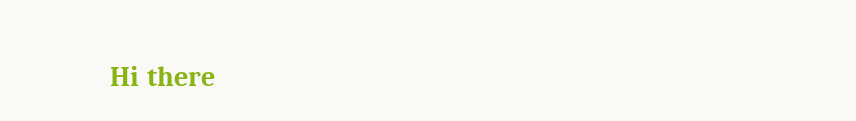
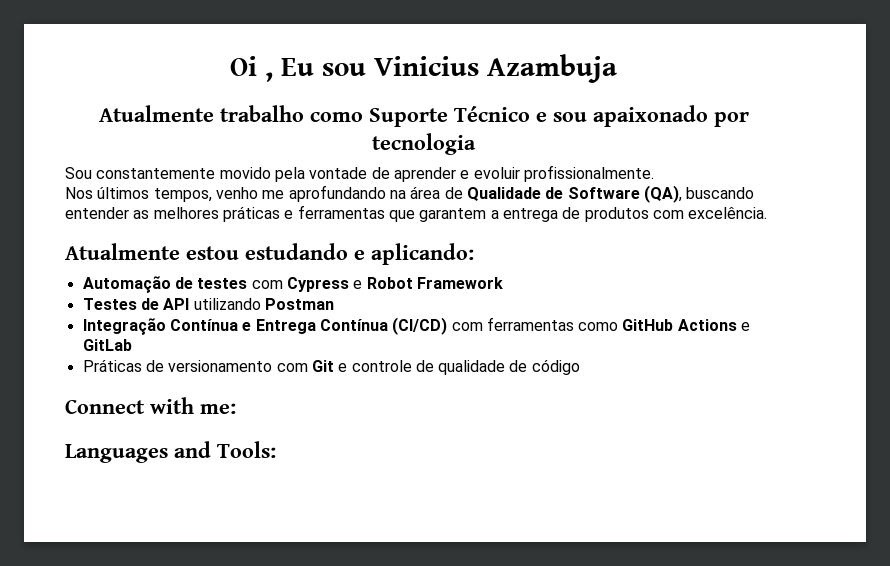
- Hi there
+ Oi , Eu sou Vinicius Azambuja
+ Atualmente trabalho como Suporte Técnico e sou apaixonado por tecnologia
+ Sou constantemente movido pela vontade de aprender e evoluir profissionalmente.
+ Nos últimos tempos, venho me aprofundando na área de Qualidade de Software (QA), buscando entender as melhores práticas e ferramentas que garantem a entrega de produtos com excelência.
+ Atualmente estou estudando e aplicando:
+ Automação de testes com Cypress e Robot Framework
+ Testes de API utilizando Postman
+ Integração Contínua e Entrega Contínua (CI/CD) com ferramentas como GitHub Actions e GitLab
+ Práticas de versionamento com Git e controle de qualidade de código
+ Connect with me:
+ Languages and Tools:

